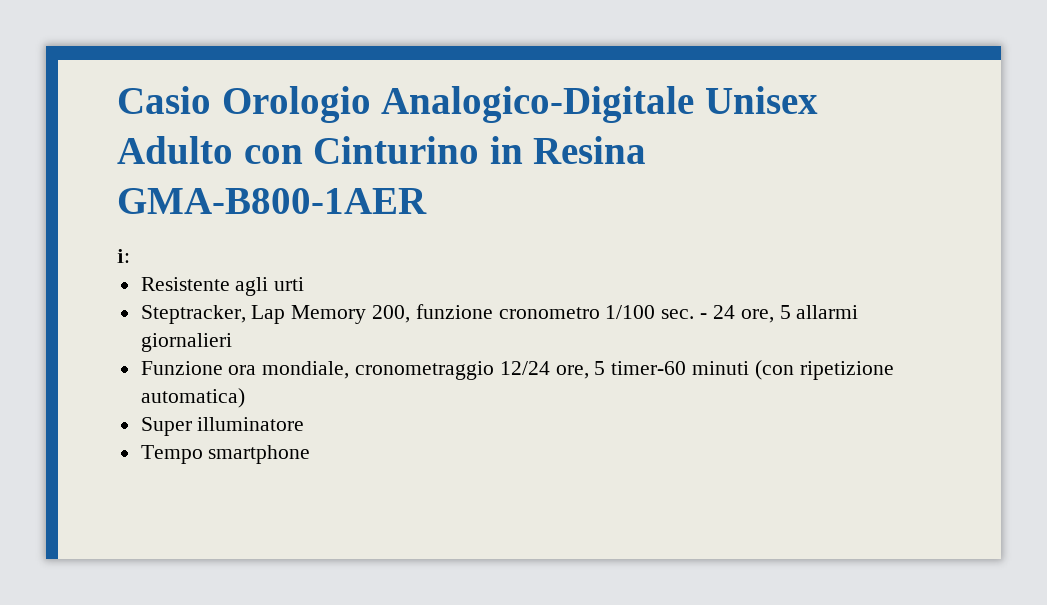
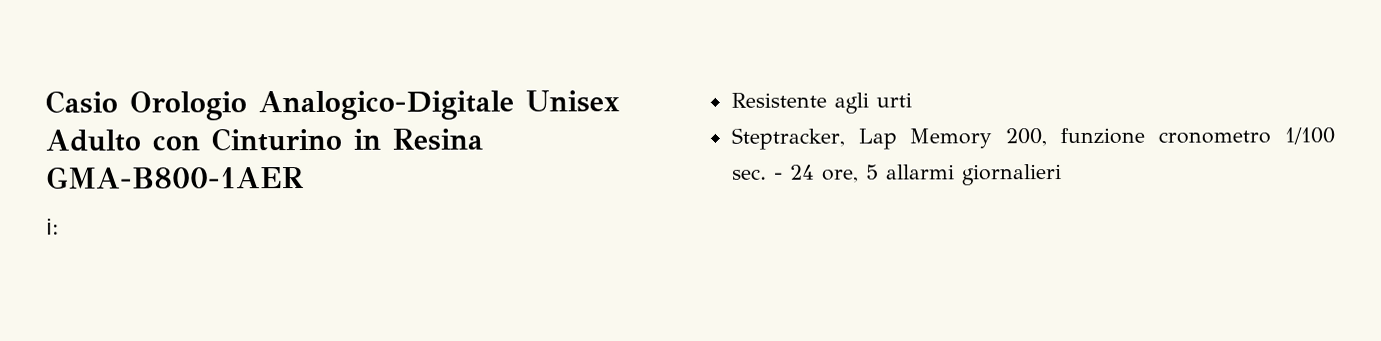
- Funzione ora mondiale, cronometraggio 12/24 ore, 5 timer-60 minuti (con ripetizione automatica)
- Super illuminatore
- Tempo smartphone

